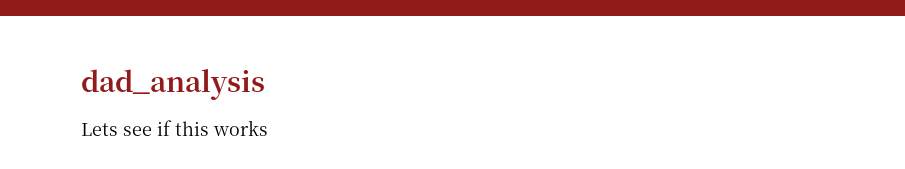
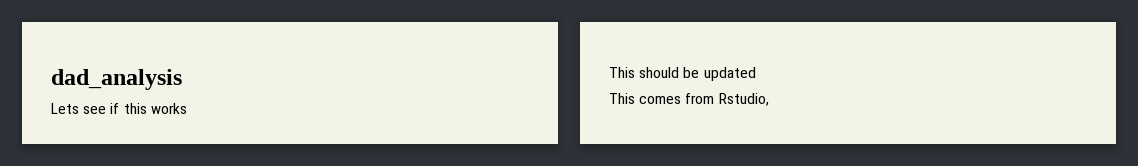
+ This should be updated
+ This comes from Rstudio,

